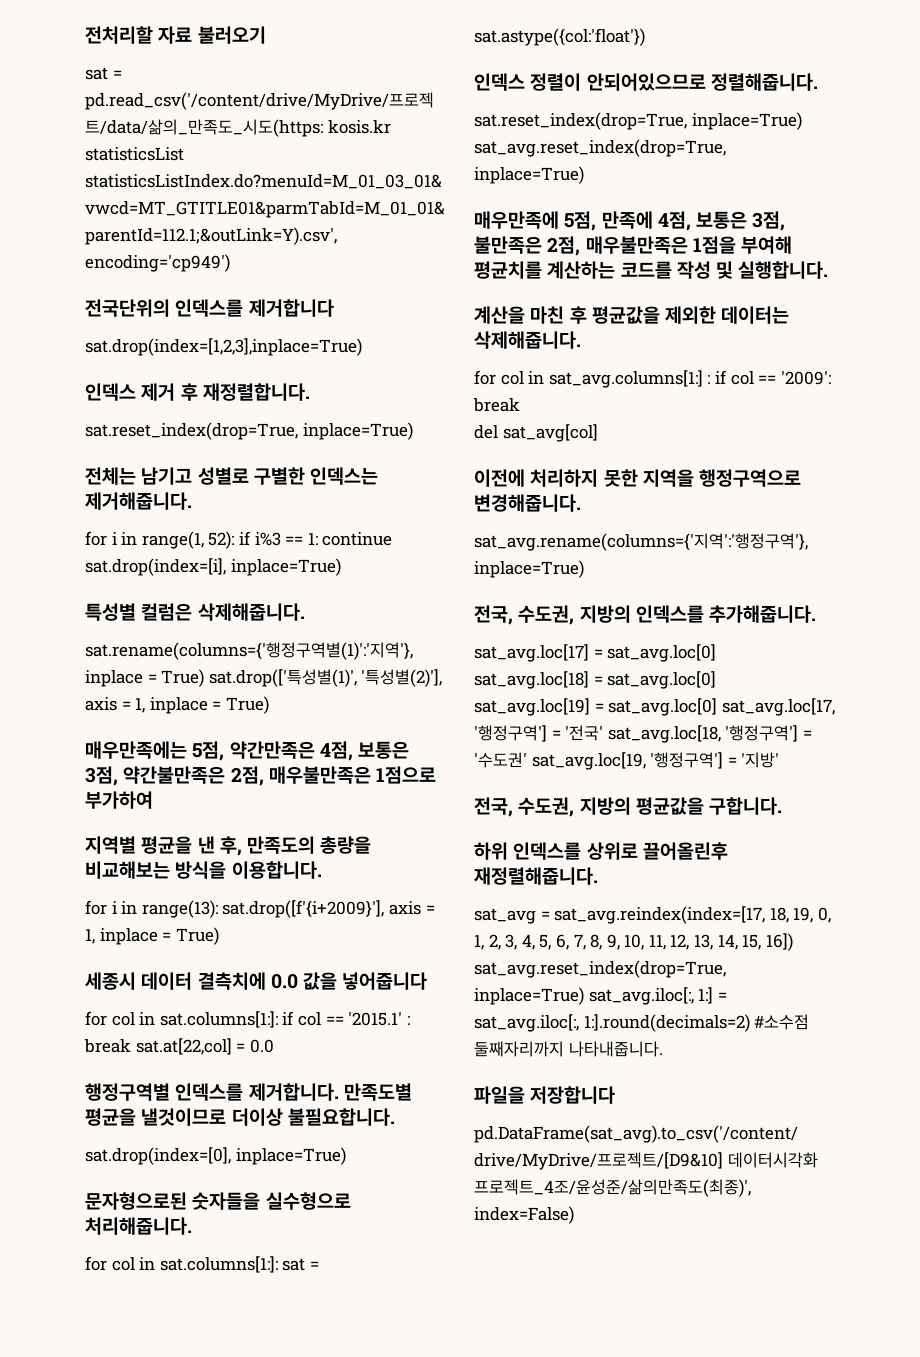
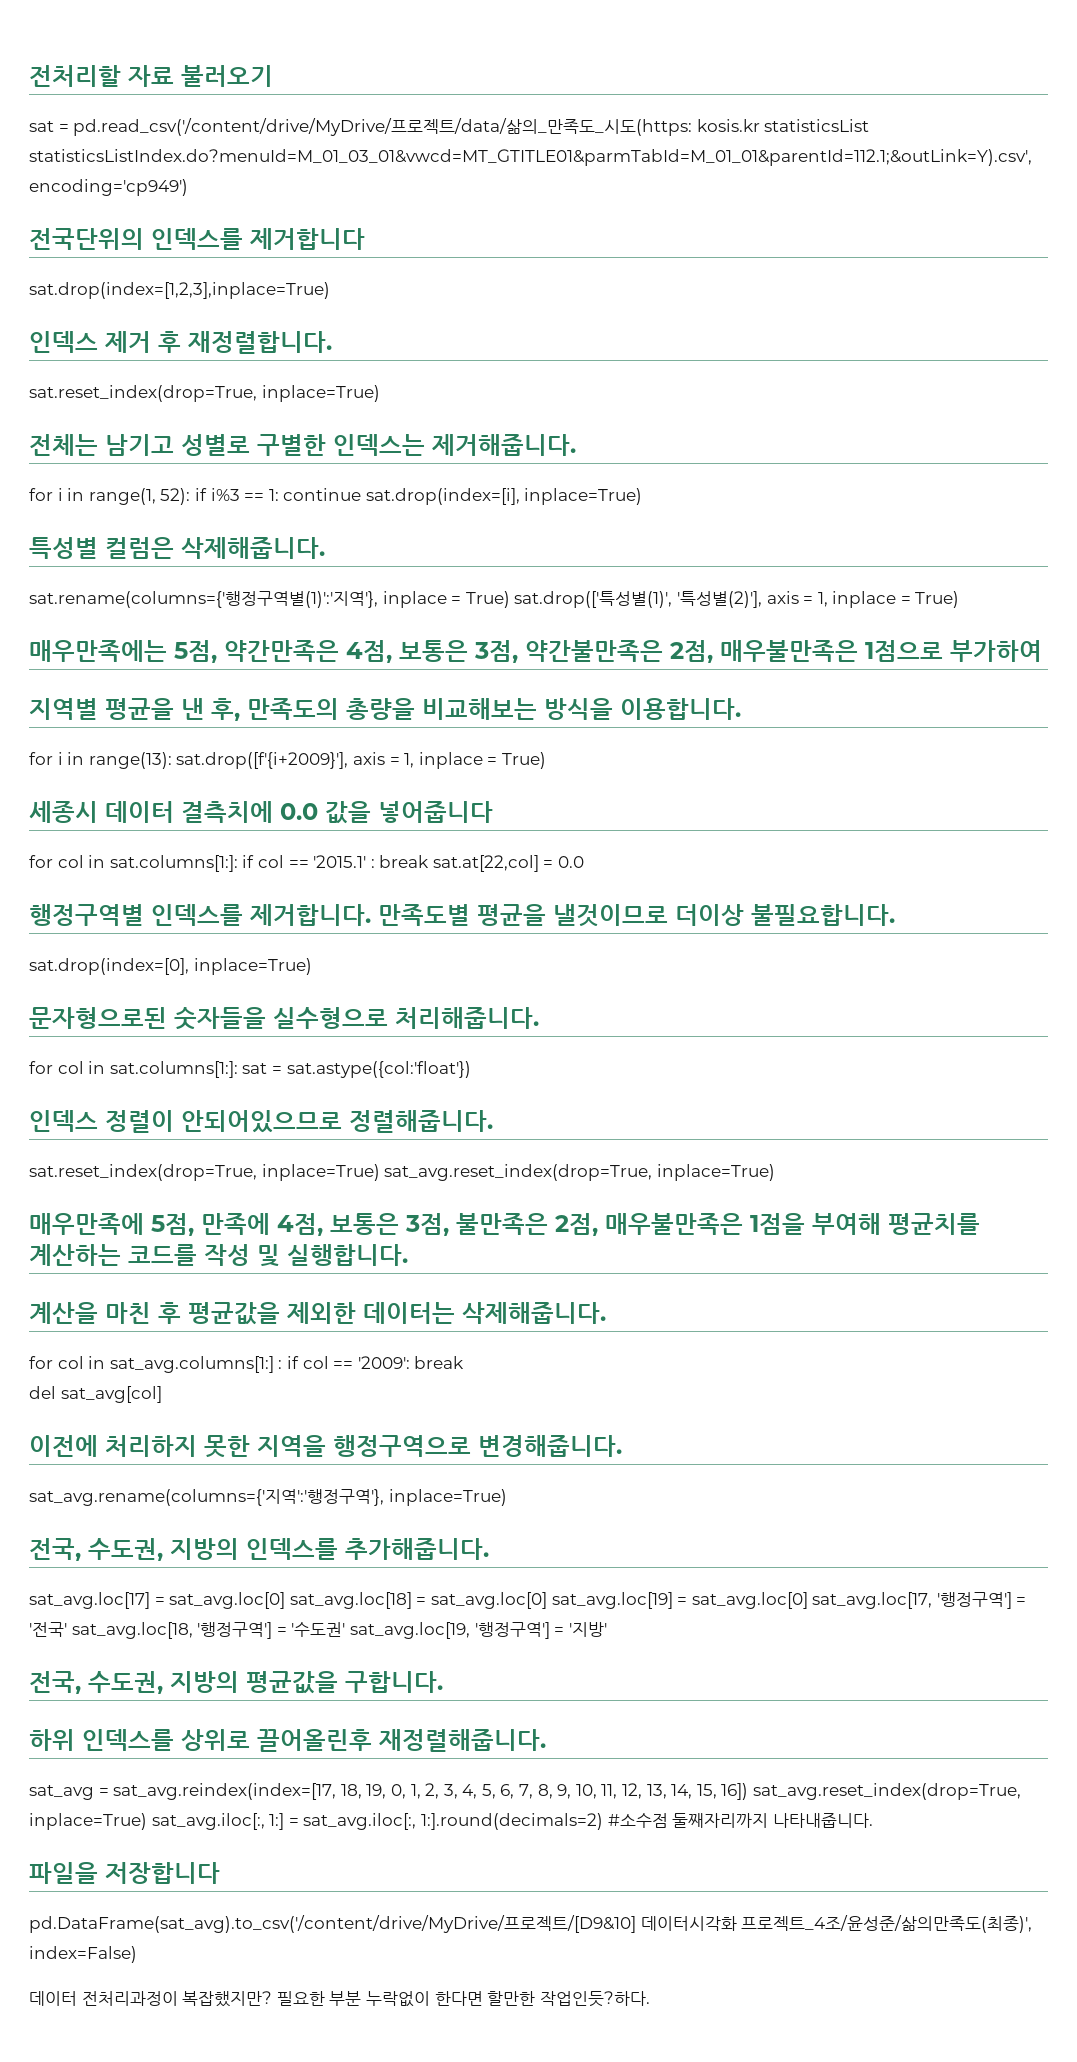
+ 데이터 전처리과정이 복잡했지만? 필요한 부분 누락없이 한다면 할만한 작업인듯?하다.

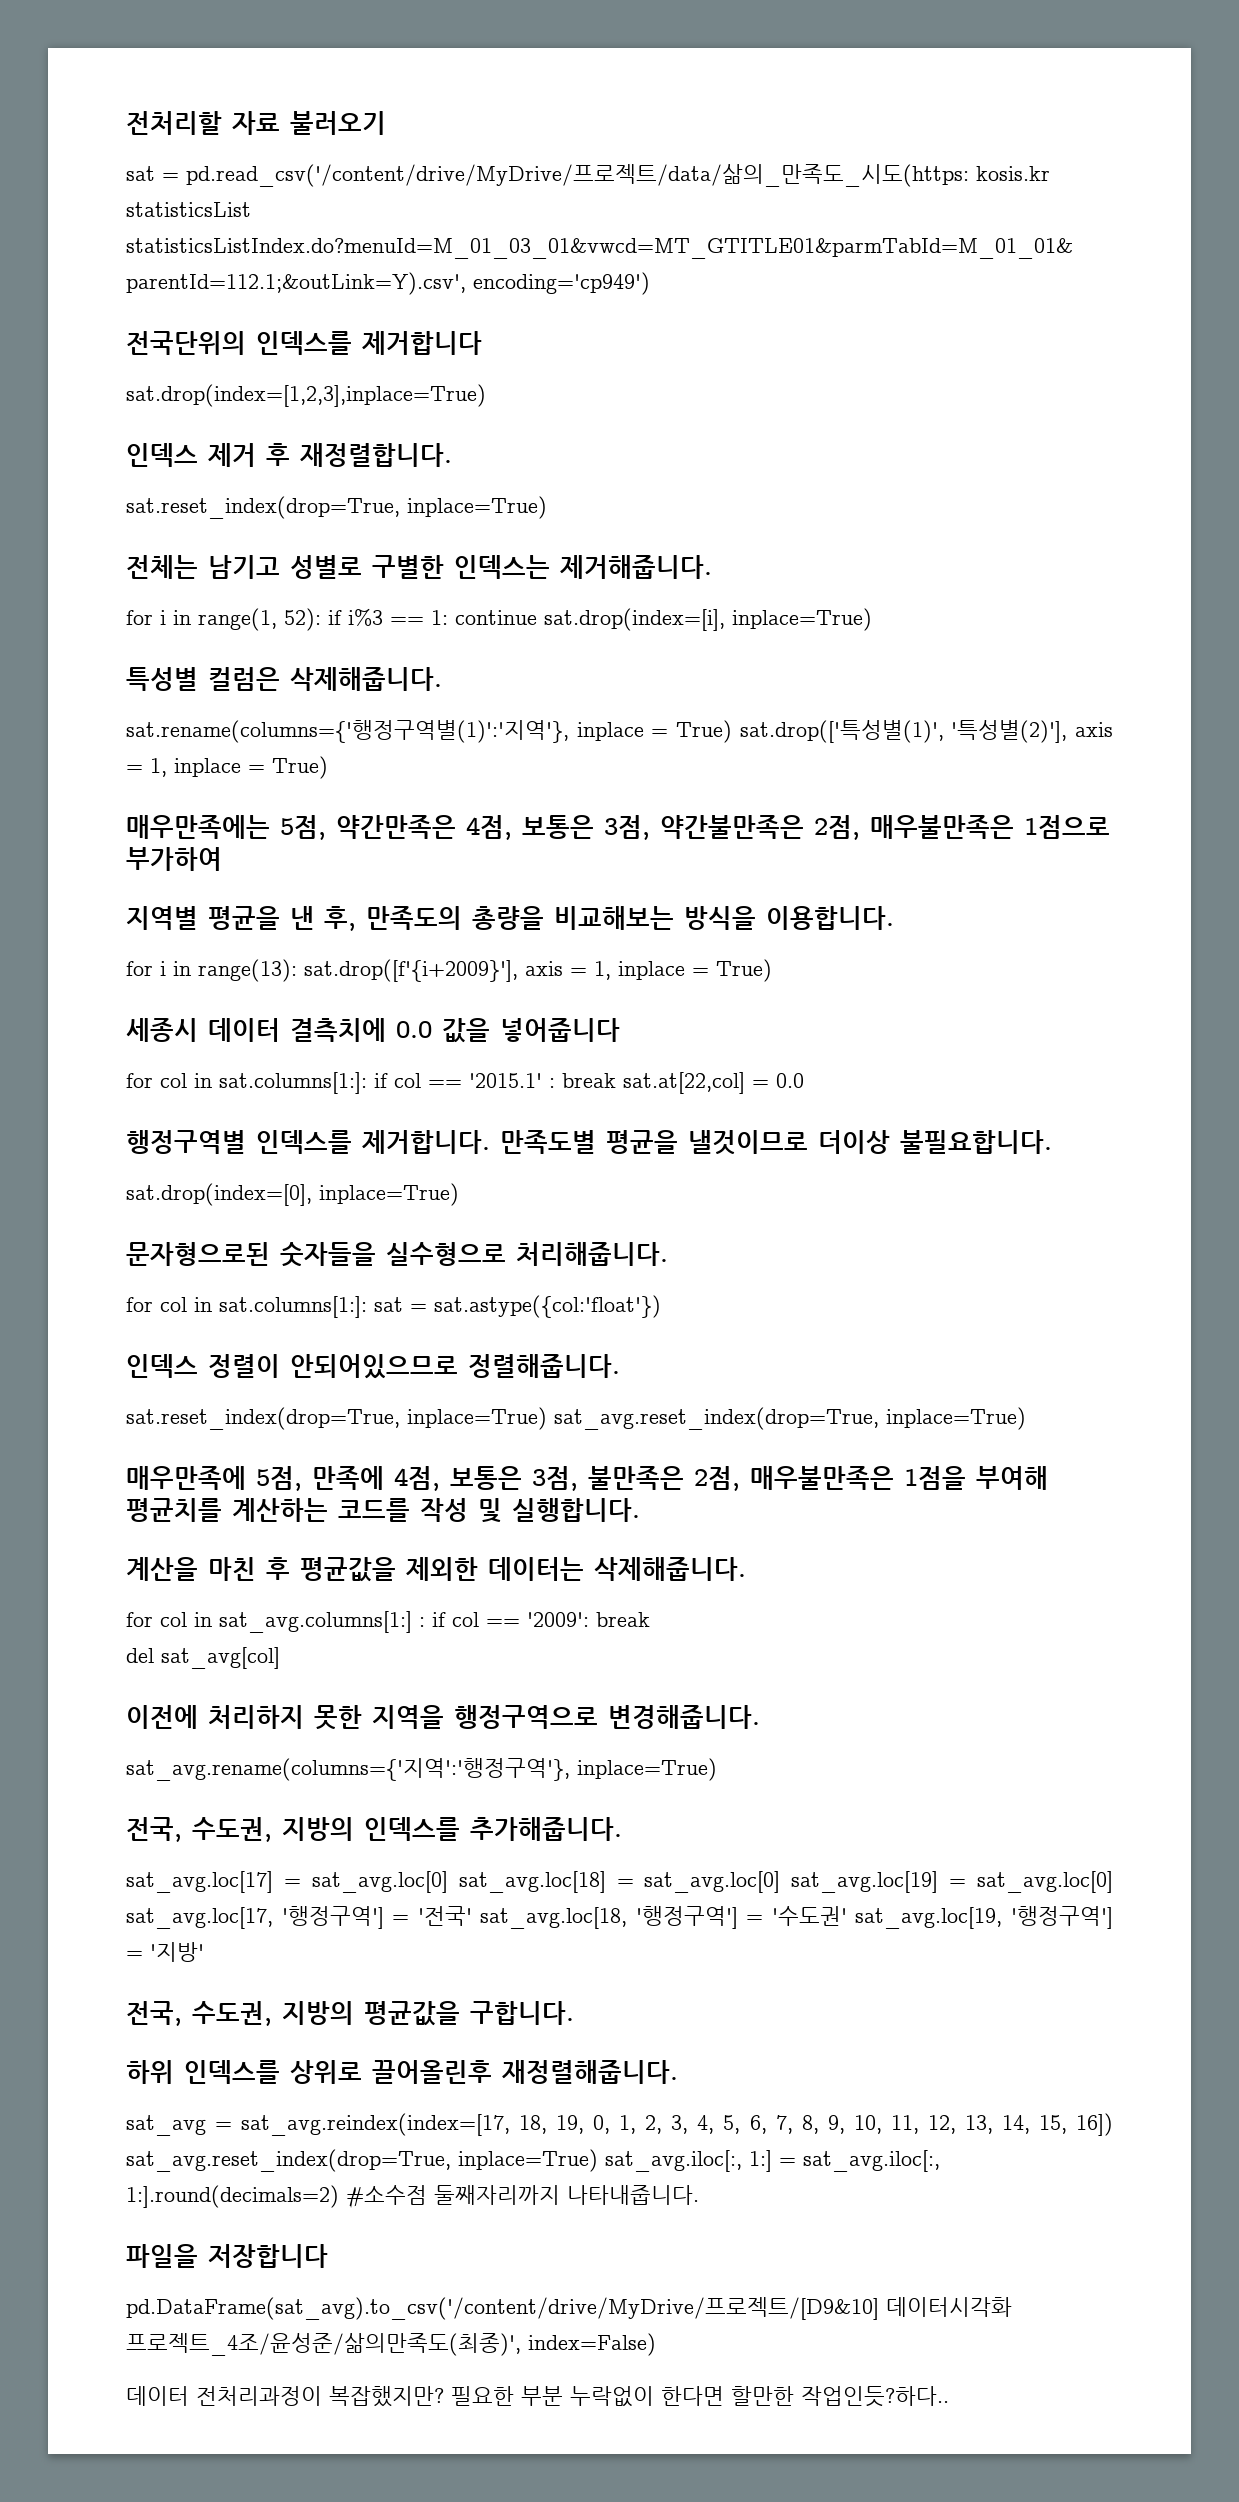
- 필요한 부분 누락없이 한다면 할만한 작업인듯?하다.
+ 필요한 부분 누락없이 한다면 할만한 작업인듯?하다..

